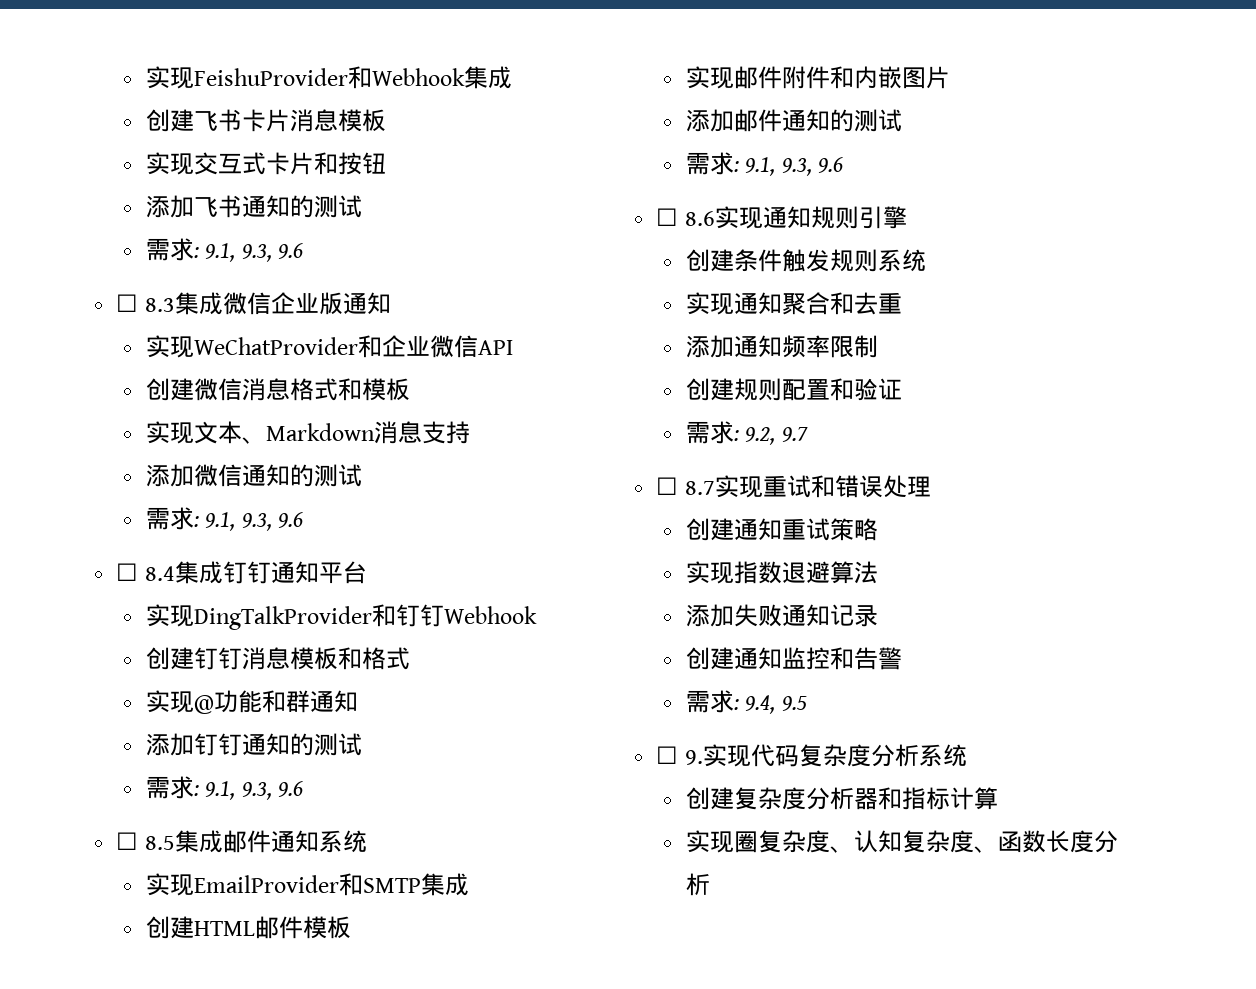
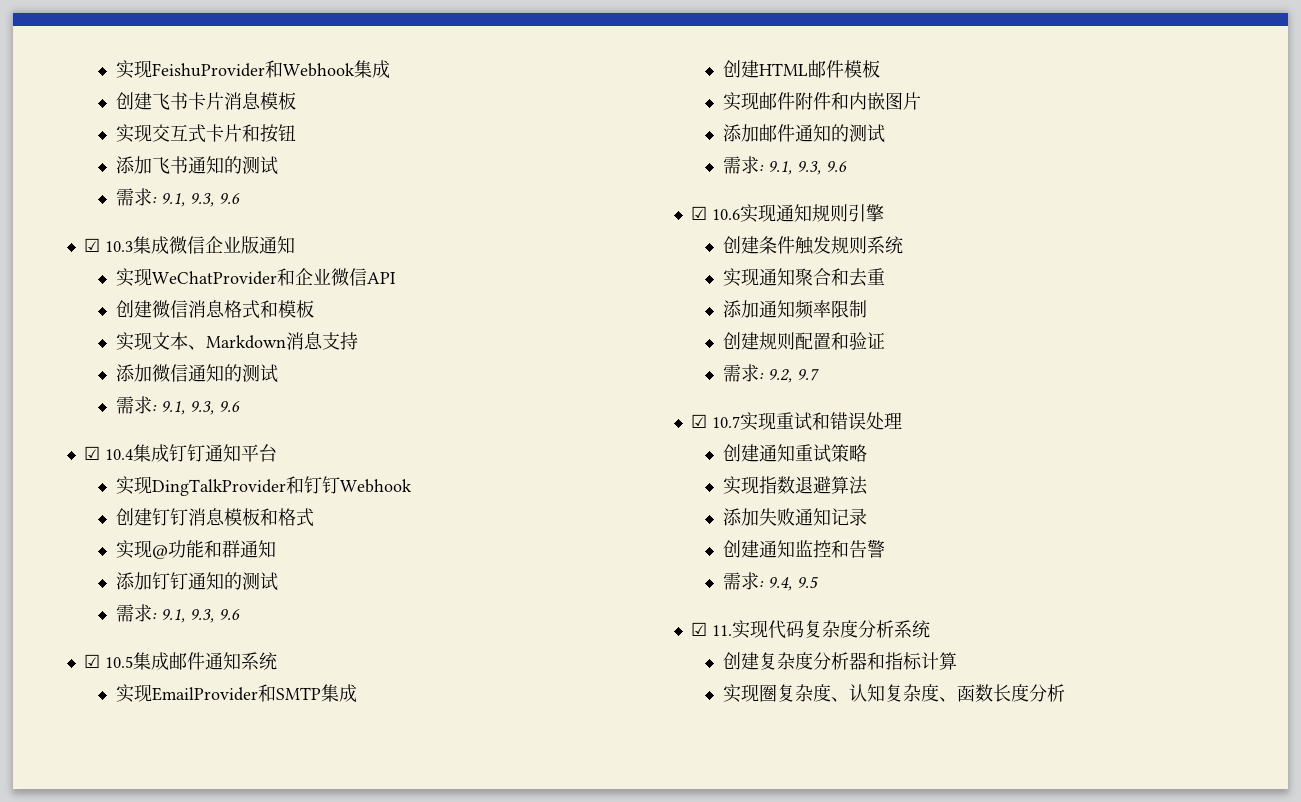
- ☐ 8.3集成微信企业版通知
+ ☑ 10.3集成微信企业版通知
- ☐ 8.4集成钉钉通知平台
+ ☑ 10.4集成钉钉通知平台
- ☐ 8.5集成邮件通知系统
+ ☑ 10.5集成邮件通知系统
- ☐ 8.6实现通知规则引擎
+ ☑ 10.6实现通知规则引擎
- ☐ 8.7实现重试和错误处理
+ ☑ 10.7实现重试和错误处理
- ☐ 9.实现代码复杂度分析系统
+ ☑ 11.实现代码复杂度分析系统

